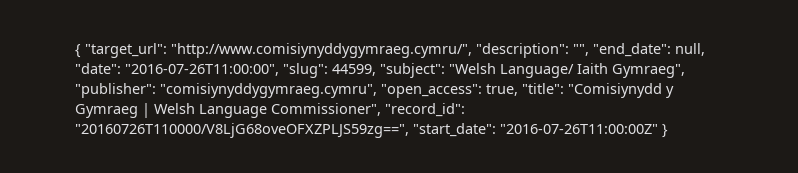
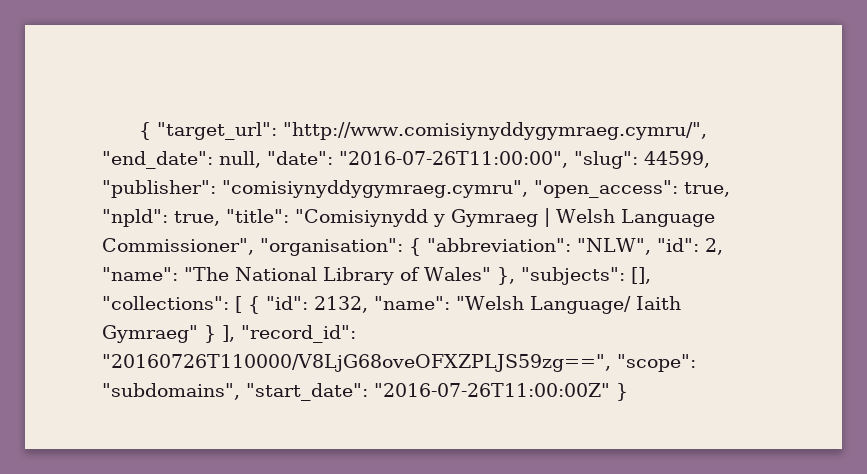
- { "target_url": "http://www.comisiynyddygymraeg.cymru/", "description": "", "end_date": null, "date": "2016-07-26T11:00:00", "slug": 44599, "subject": "Welsh Language/ Iaith Gymraeg", "publisher": "comisiynyddygymraeg.cymru", "open_access": true, "title": "Comisiynydd y Gymraeg | Welsh Language Commissioner", "record_id": "20160726T110000/V8LjG68oveOFXZPLJS59zg==", "start_date": "2016-07-26T11:00:00Z" }
+ { "target_url": "http://www.comisiynyddygymraeg.cymru/", "end_date": null, "date": "2016-07-26T11:00:00", "slug": 44599, "publisher": "comisiynyddygymraeg.cymru", "open_access": true, "npld": true, "title": "Comisiynydd y Gymraeg | Welsh Language Commissioner", "organisation": { "abbreviation": "NLW", "id": 2, "name": "The National Library of Wales" }, "subjects": [], "collections": [ { "id": 2132, "name": "Welsh Language/ Iaith Gymraeg" } ], "record_id": "20160726T110000/V8LjG68oveOFXZPLJS59zg==", "scope": "subdomains", "start_date": "2016-07-26T11:00:00Z" }

